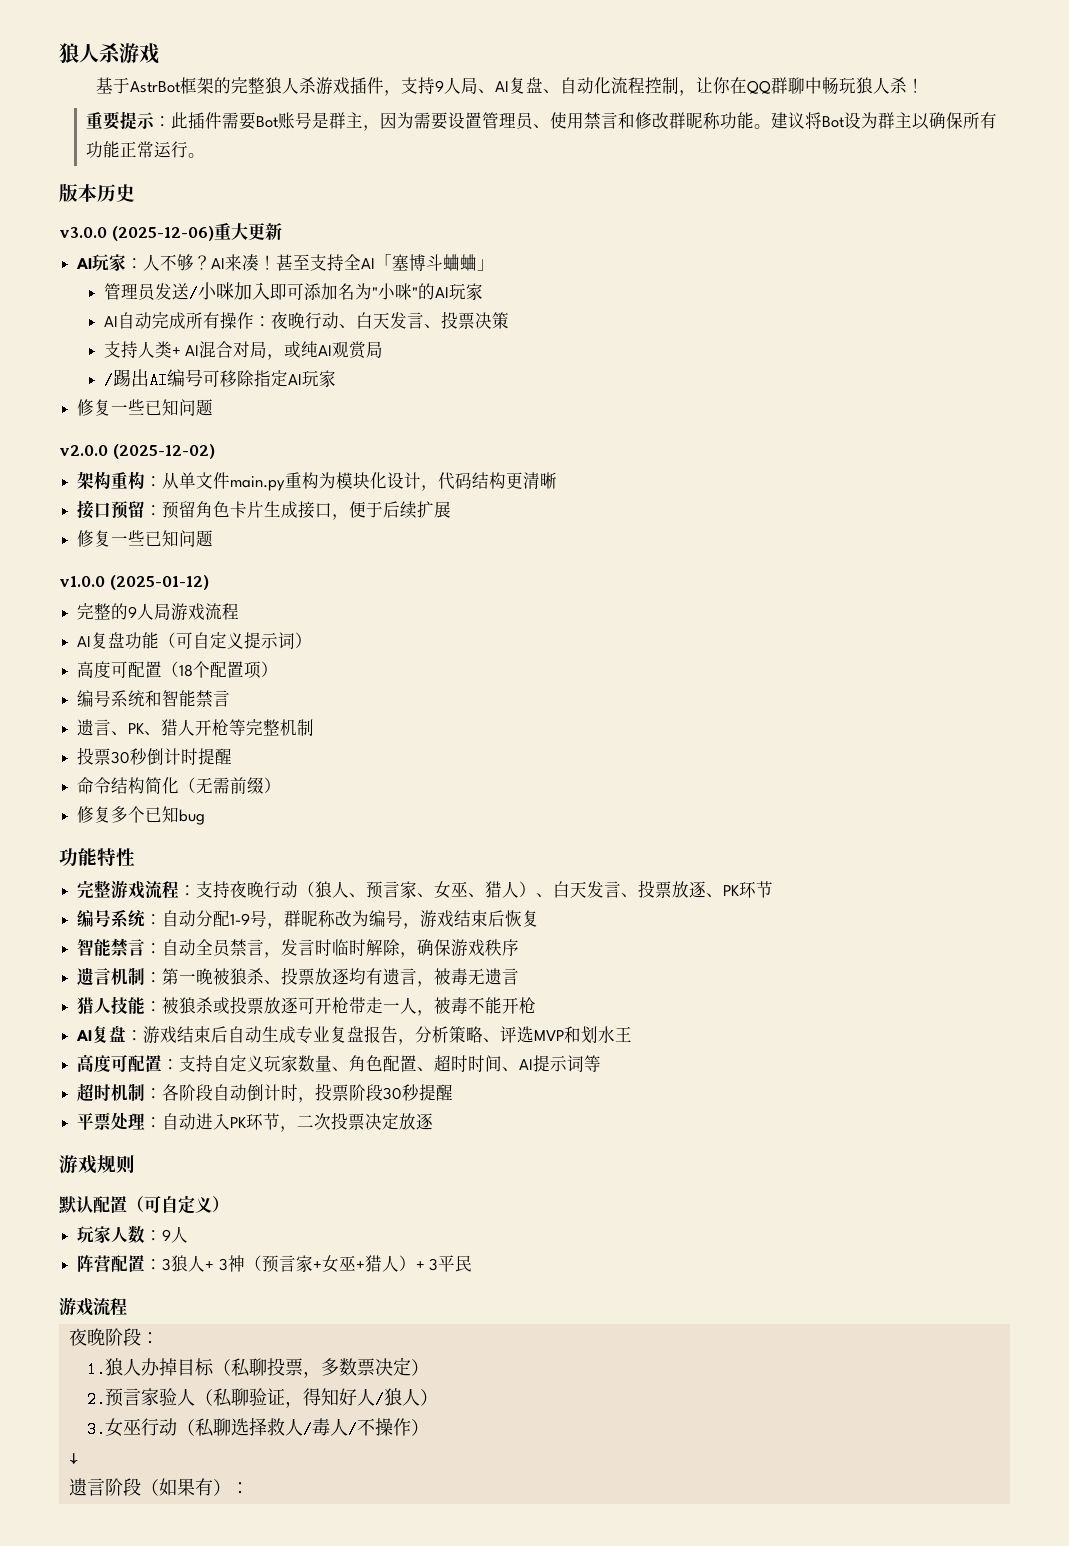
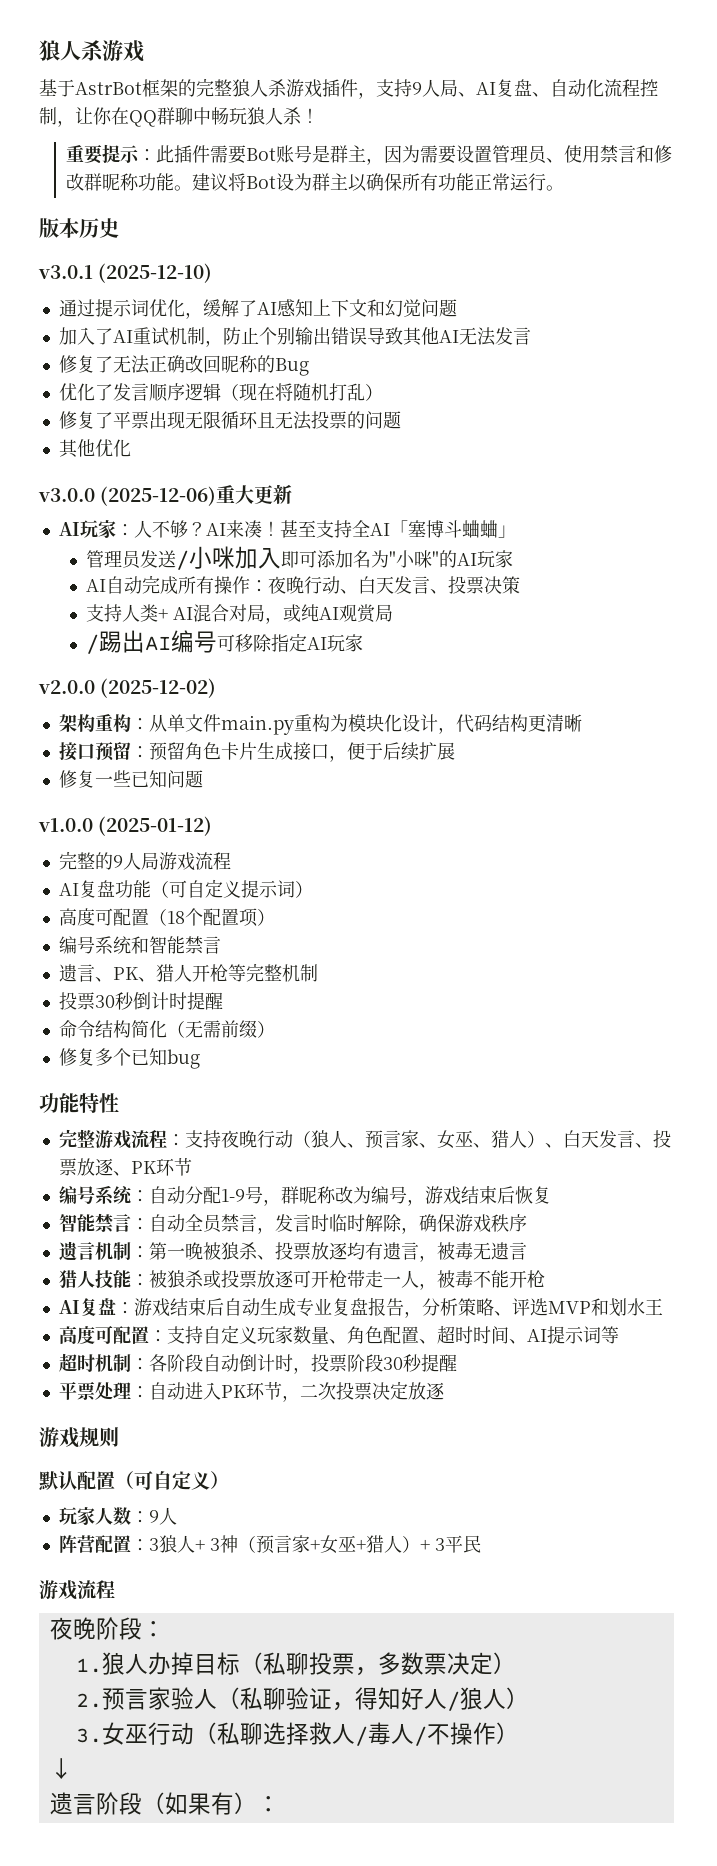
+ v3.0.1 (2025-12-10)
+ 通过提示词优化，缓解了AI感知上下文和幻觉问题
+ 加入了AI重试机制，防止个别输出错误导致其他AI无法发言
+ 修复了无法正确改回昵称的Bug
+ 优化了发言顺序逻辑（现在将随机打乱）
+ 修复了平票出现无限循环且无法投票的问题
+ 其他优化
  /踢出AI编号可移除指定AI玩家
- 修复一些已知问题

